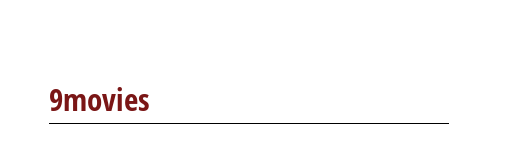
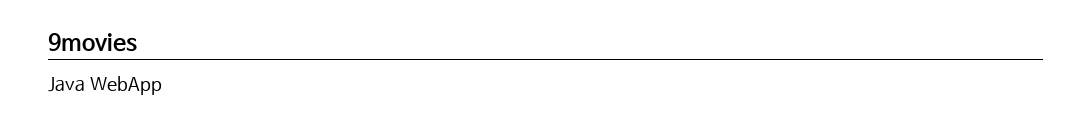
+ Java WebApp

